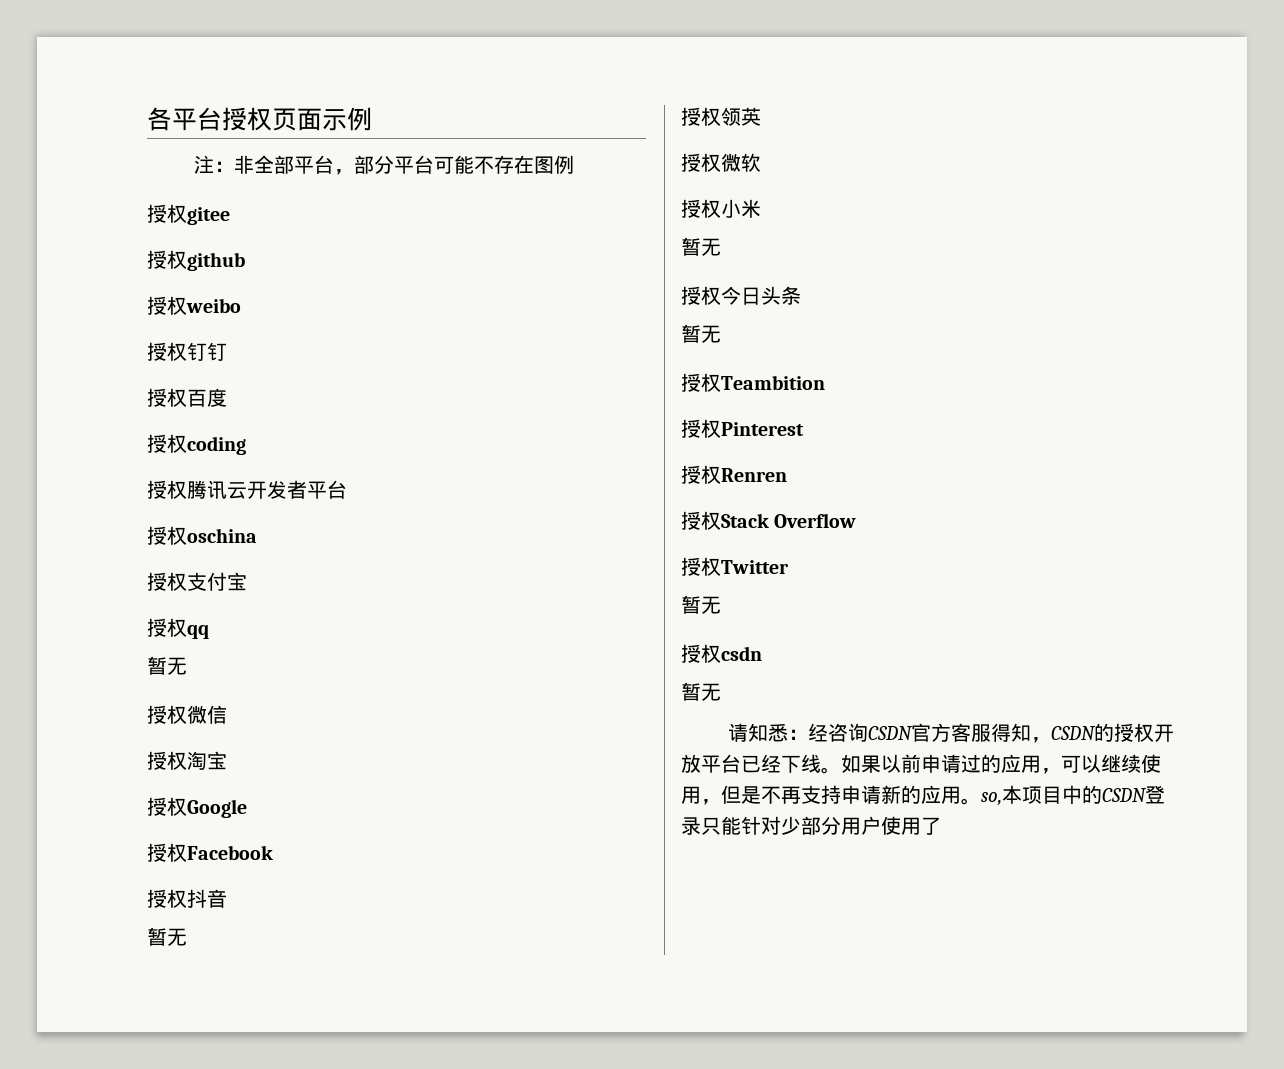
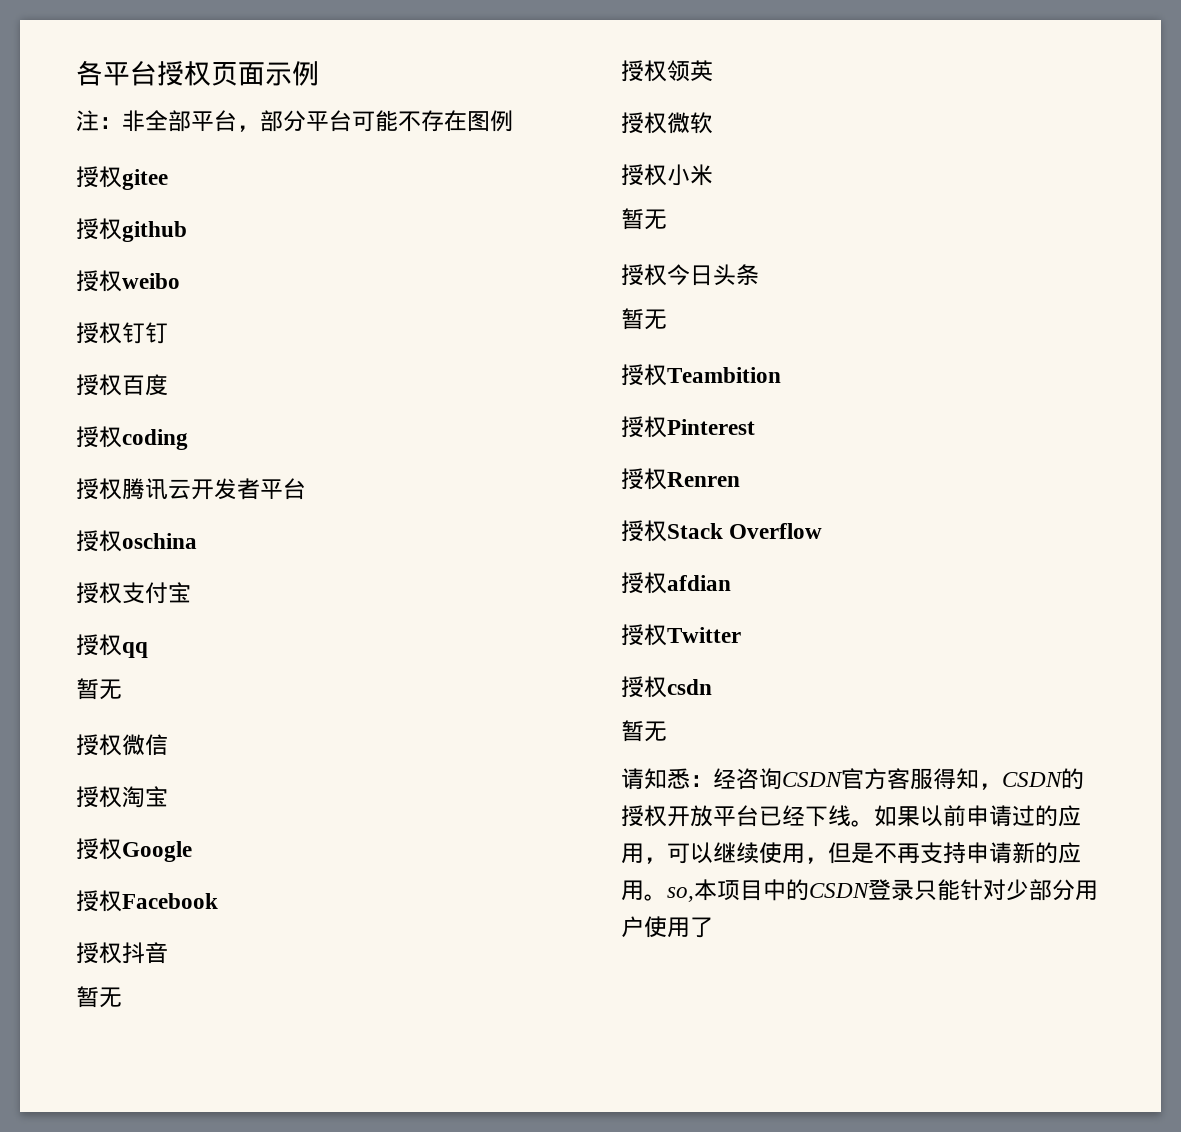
+ 授权afdian
  授权Twitter
- 暂无

